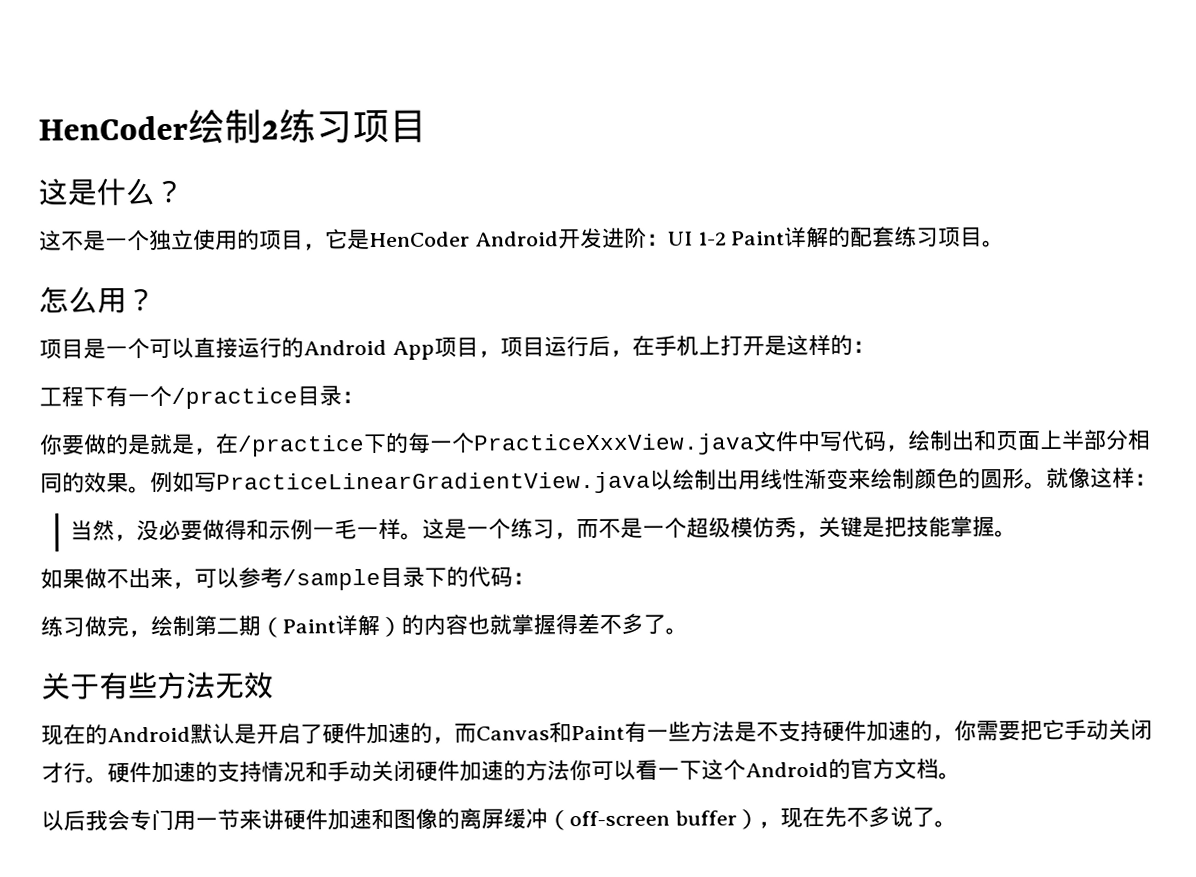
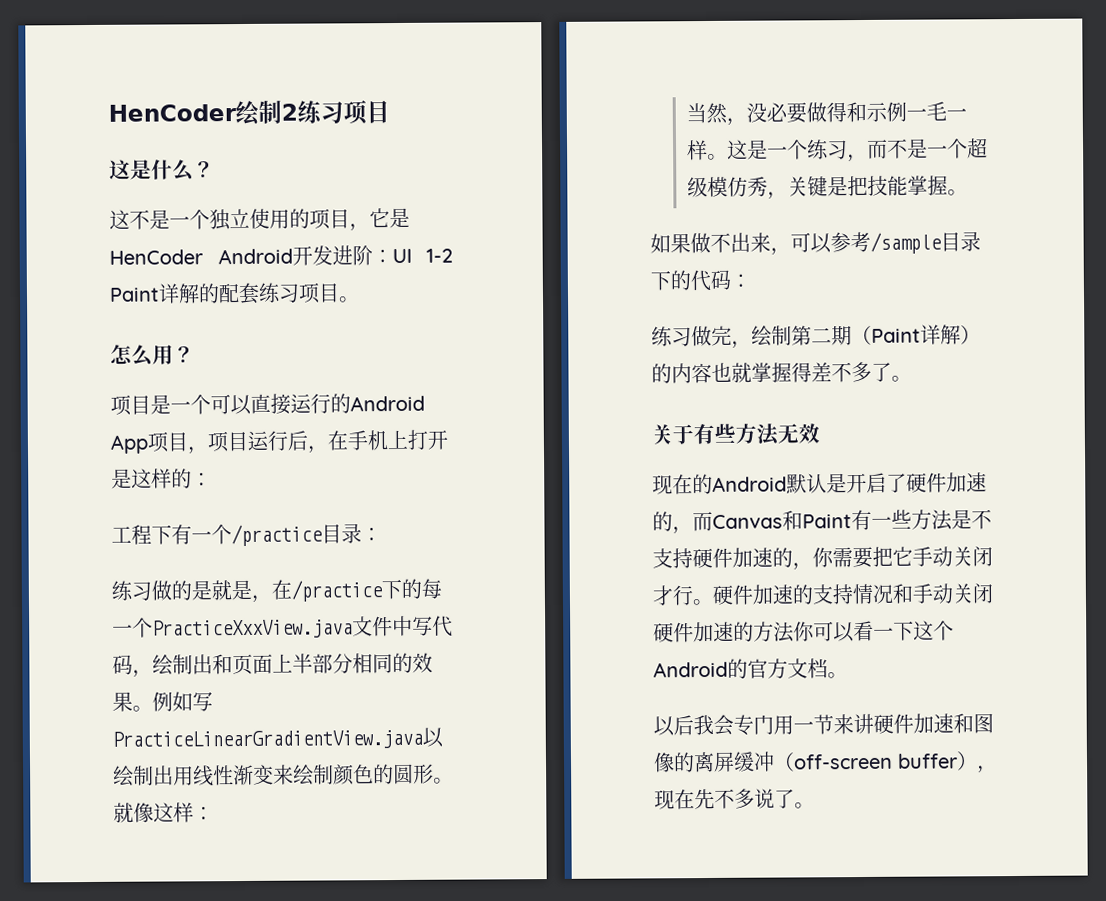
- 你要做的是就是，在/practice下的每一个PracticeXxxView.java文件中写代码，绘制出和页面上半部分相同的效果。
+ 练习做的是就是，在/practice下的每一个PracticeXxxView.java文件中写代码，绘制出和页面上半部分相同的效果。

